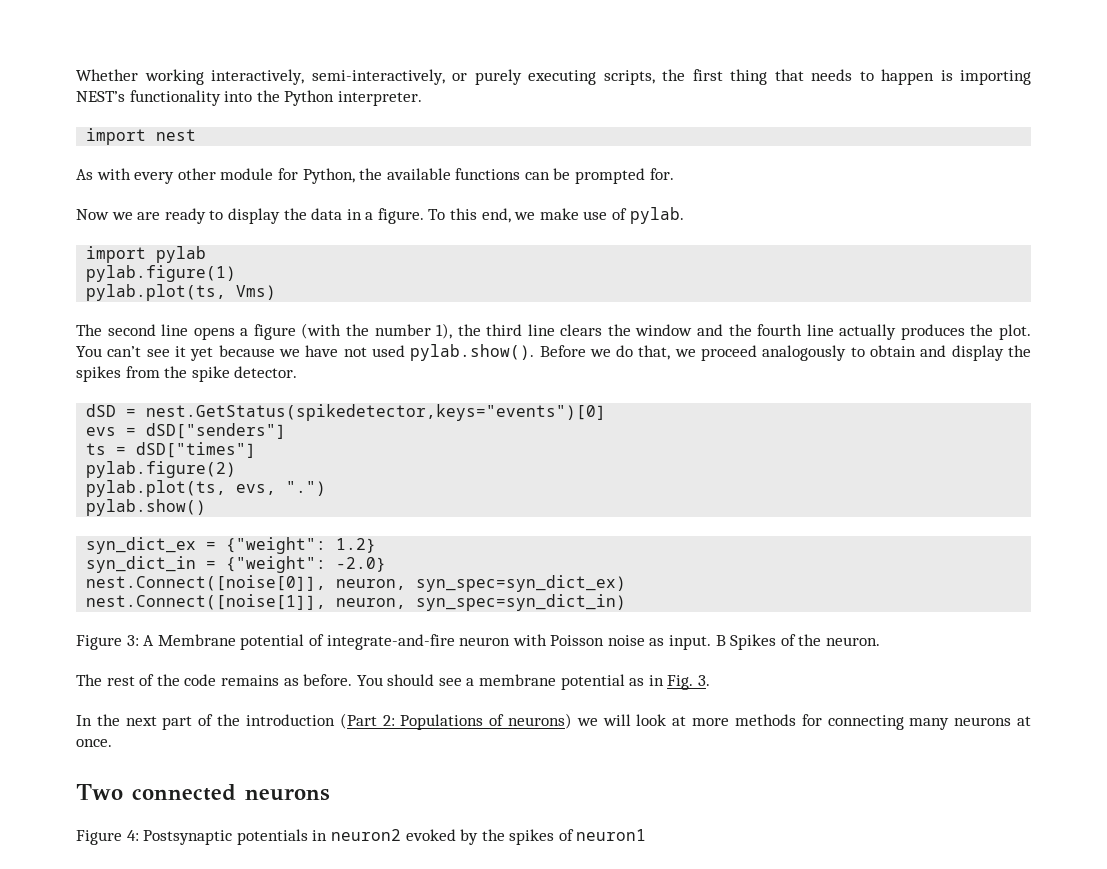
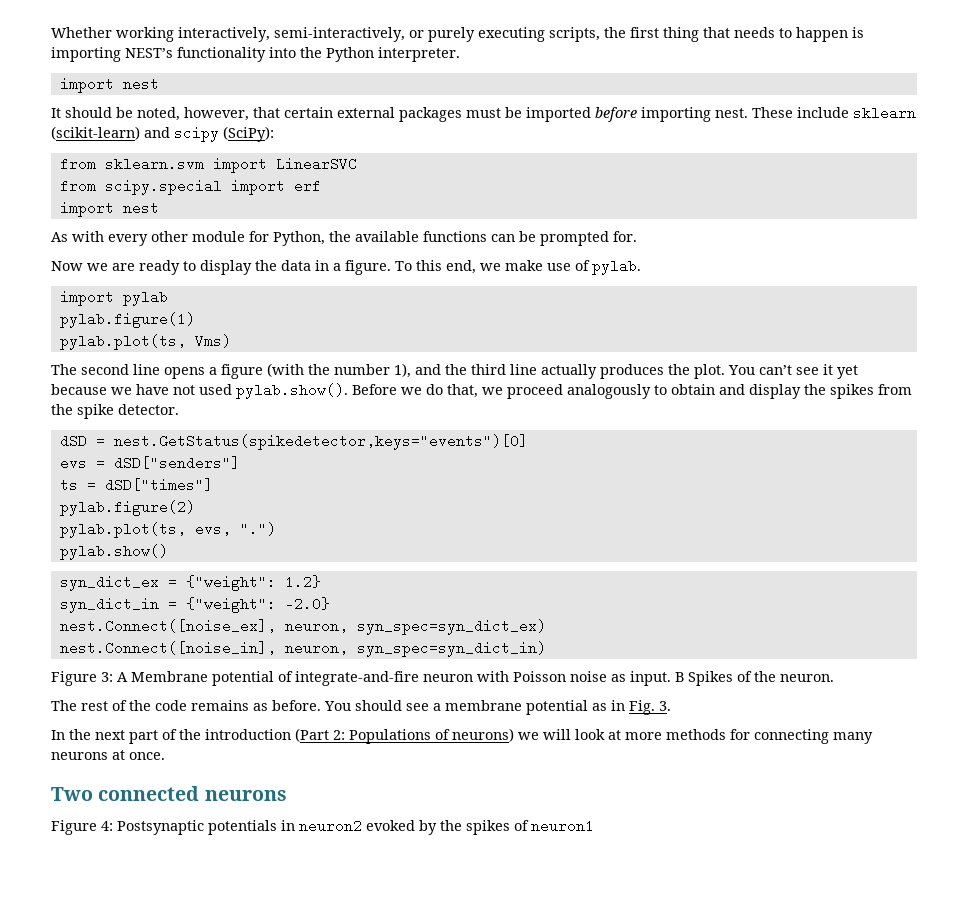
+ It should be noted, however, that certain external packages must be imported before importing nest. These include sklearn (scikit-learn) and scipy (SciPy):
+ from sklearn.svm import LinearSVC
+ from scipy.special import erf
+ import nest
- The second line opens a figure (with the number 1), the third line clears the window and the fourth line actually produces the plot.
+ The second line opens a figure (with the number 1), and the third line actually produces the plot.
- nest.Connect([noise[0]], neuron, syn_spec=syn_dict_ex)
+ nest.Connect([noise_ex], neuron, syn_spec=syn_dict_ex)
- nest.Connect([noise[1]], neuron, syn_spec=syn_dict_in)
+ nest.Connect([noise_in], neuron, syn_spec=syn_dict_in)

